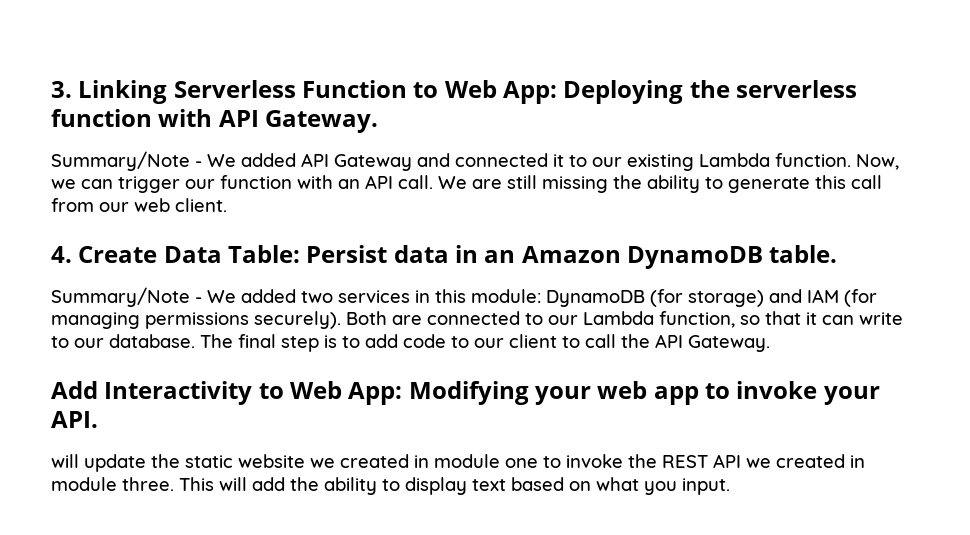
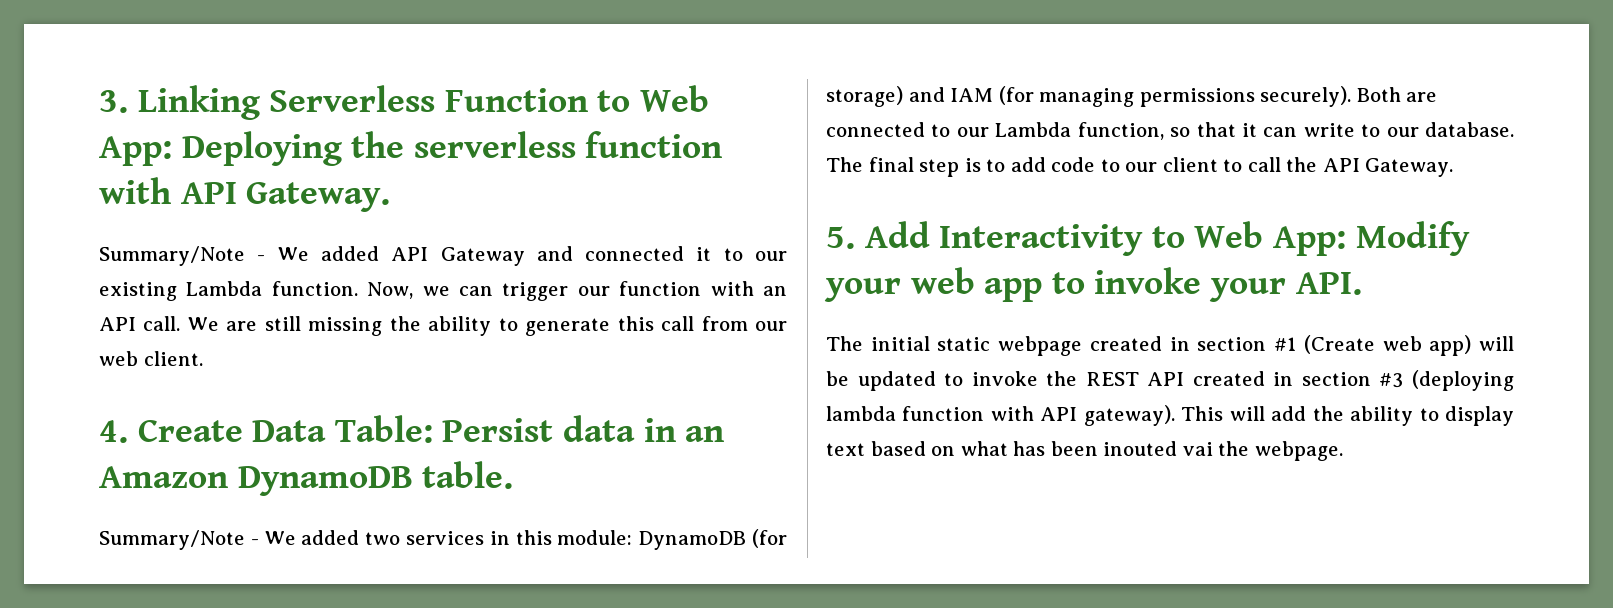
- Add Interactivity to Web App: Modifying your web app to invoke your API.
+ 5. Add Interactivity to Web App: Modify your web app to invoke your API.
- will update the static website we created in module one to invoke the REST API we created in module three.
+ The initial static webpage created in section #1 (Create web app) will be updated to invoke the REST API created in section #3 (deploying lambda function with API gateway).
- This will add the ability to display text based on what you input.
+ This will add the ability to display text based on what has been inouted vai the webpage.

